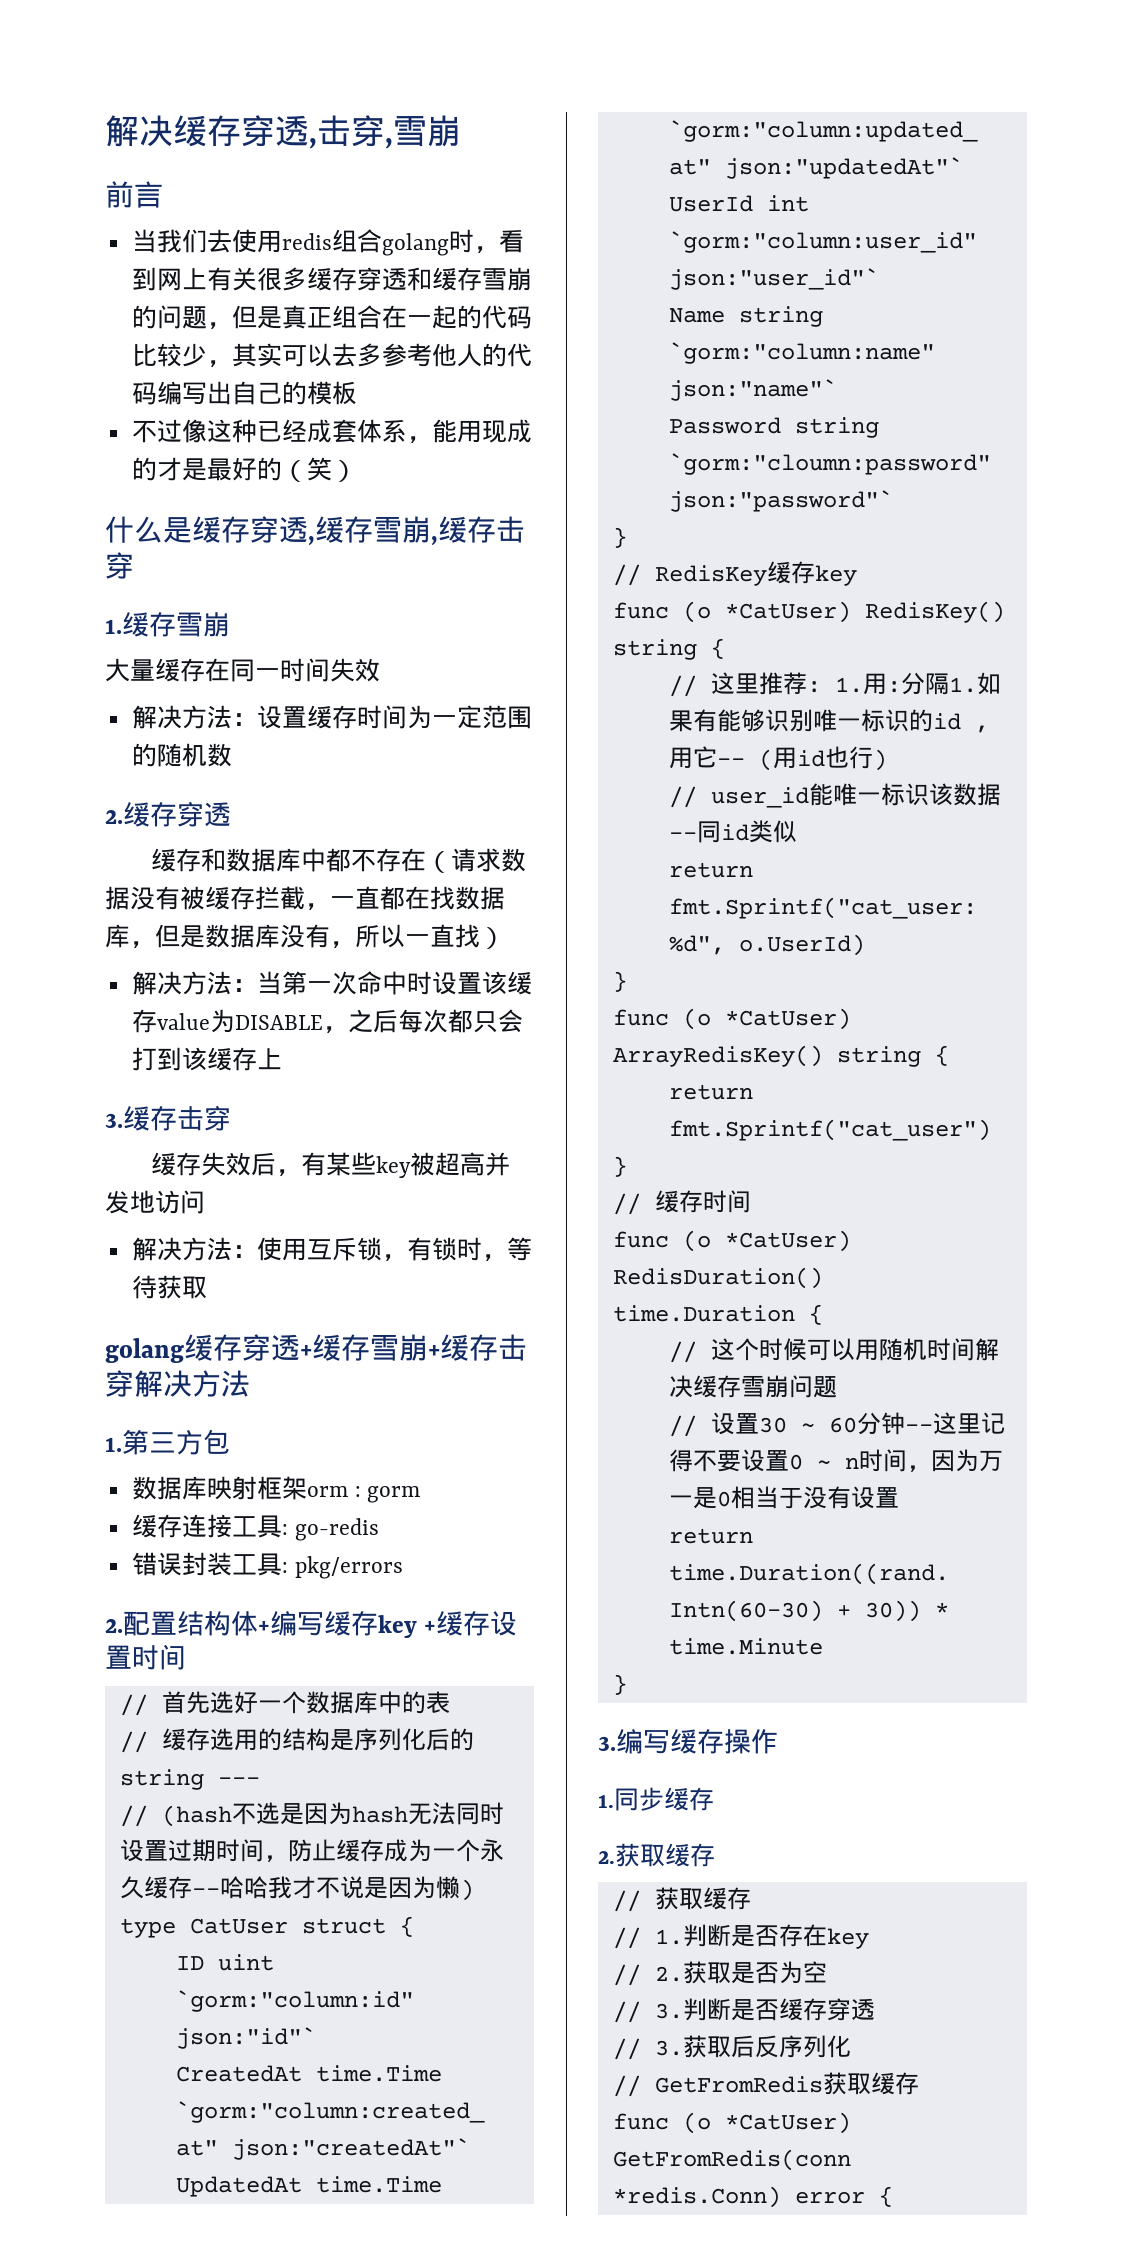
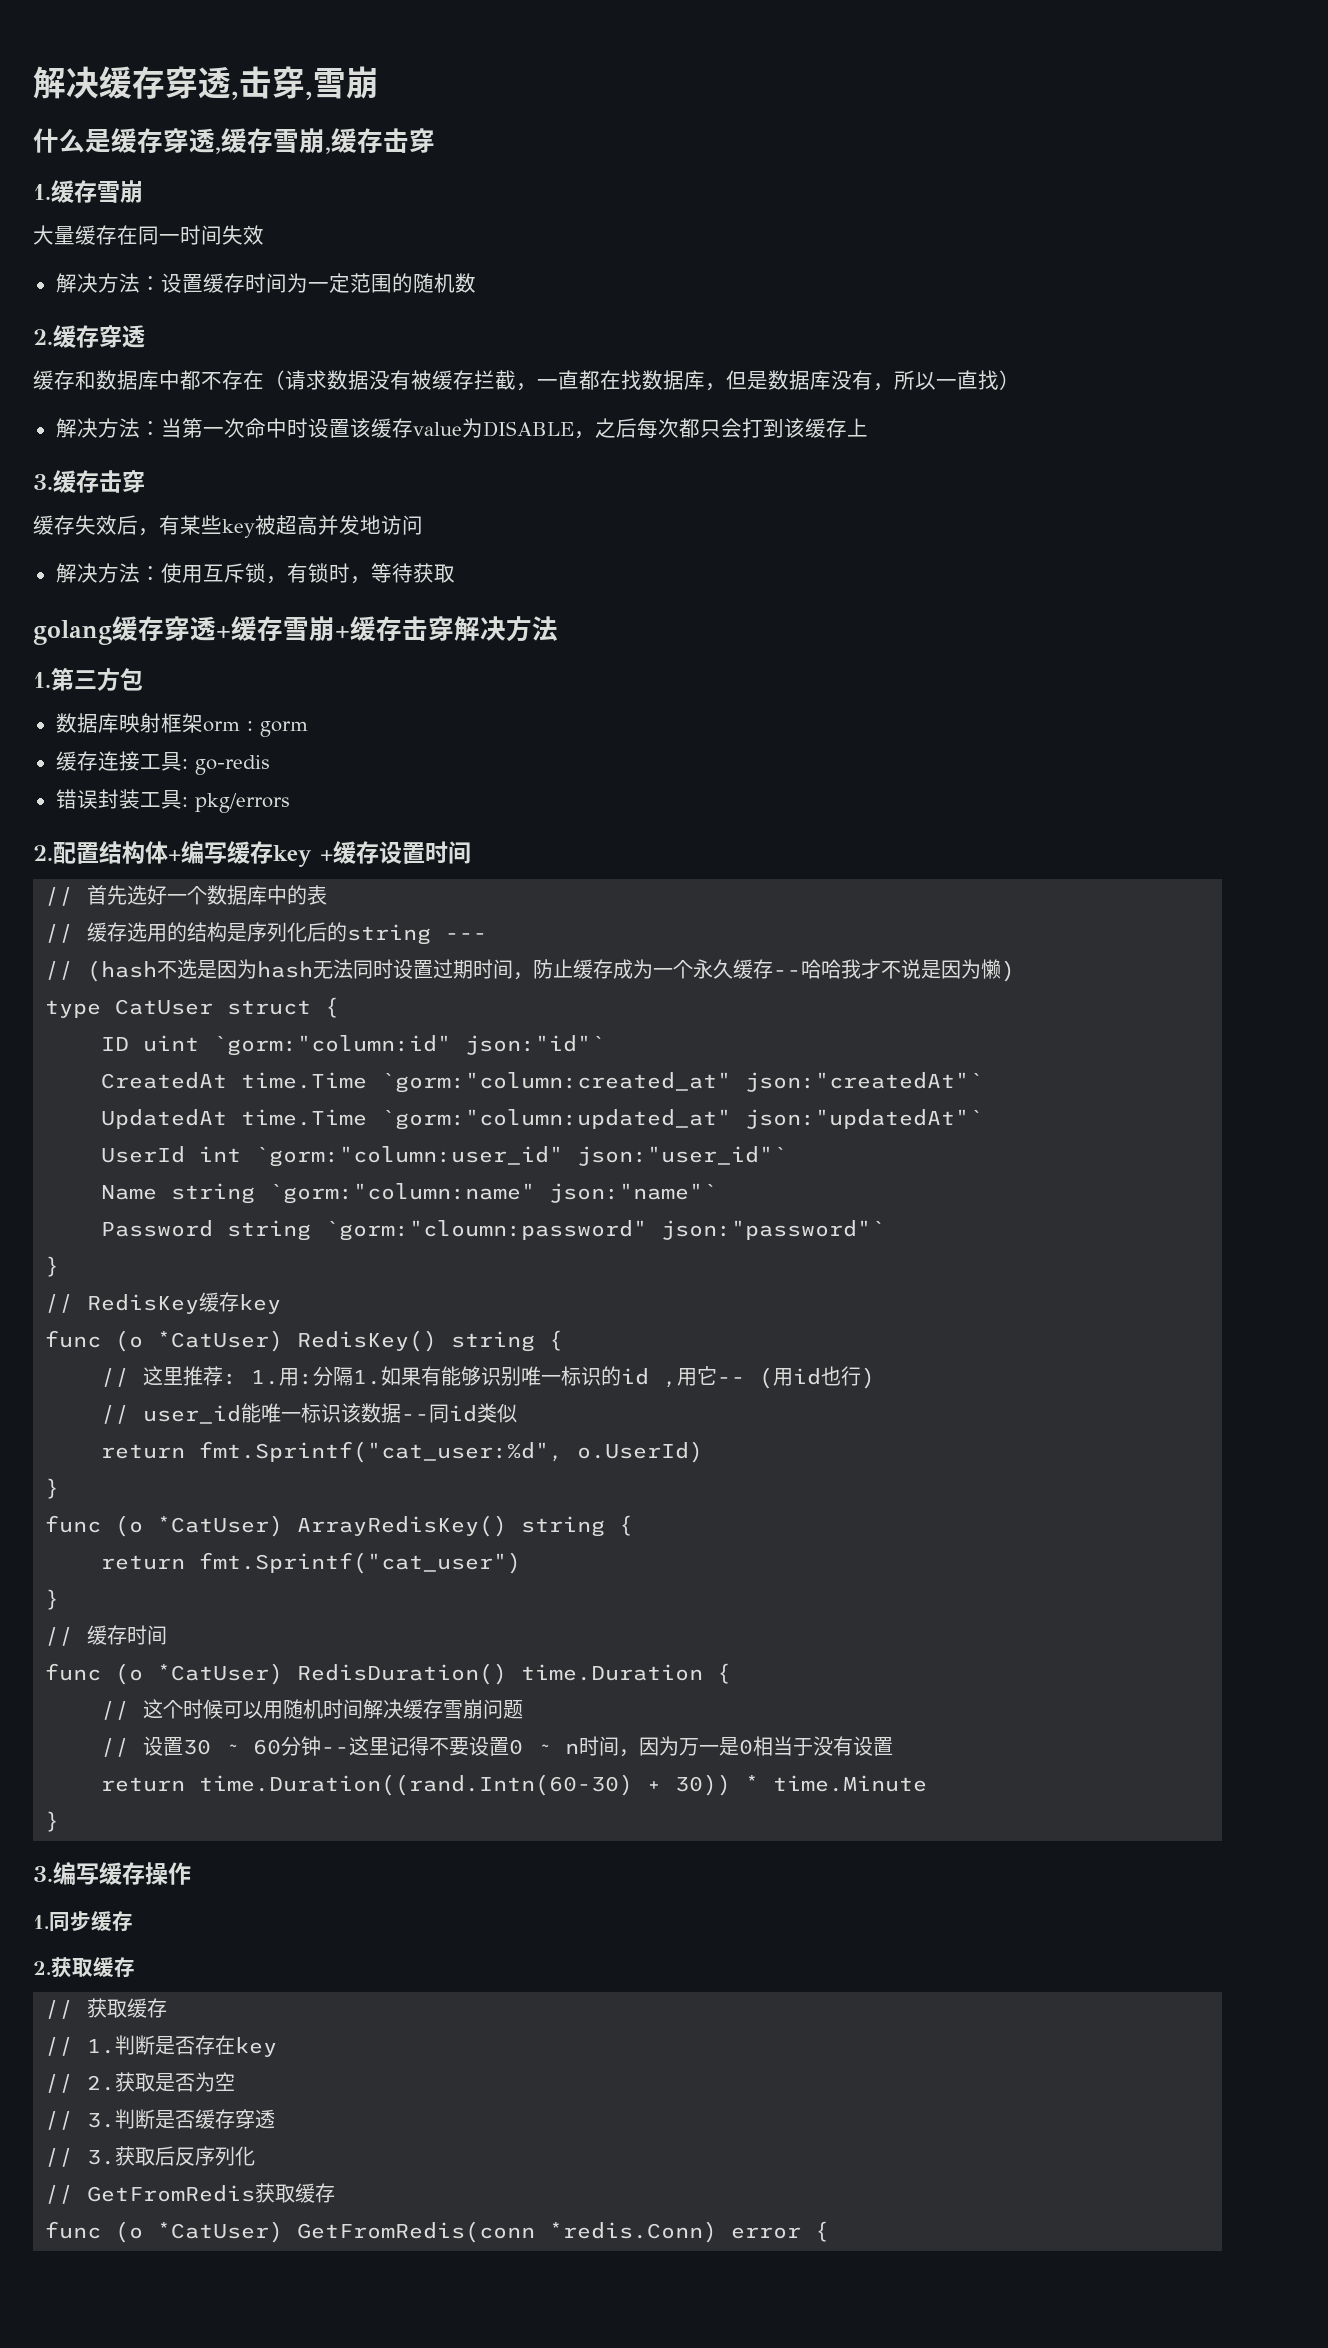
- 前言
- 当我们去使用redis组合golang时，看到网上有关很多缓存穿透和缓存雪崩的问题，但是真正组合在一起的代码比较少，其实可以去多参考他人的代码编写出自己的模板
- 不过像这种已经成套体系，能用现成的才是最好的（笑）

